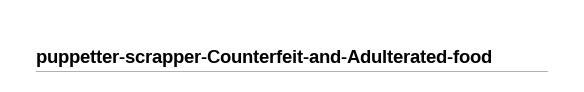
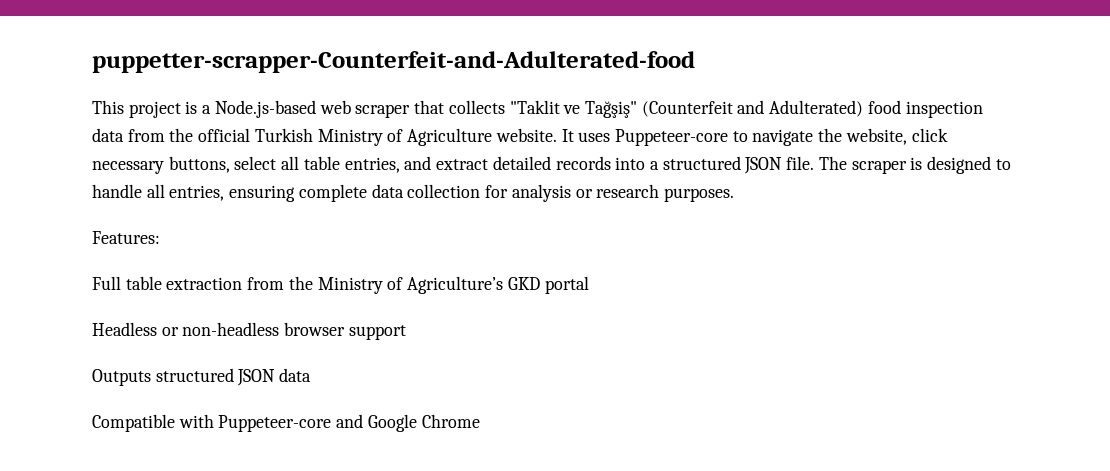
+ This project is a Node.js-based web scraper that collects "Taklit ve Tağşiş" (Counterfeit and Adulterated) food inspection data from the official Turkish Ministry of Agriculture website. It uses Puppeteer-core to navigate the website, click necessary buttons, select all table entries, and extract detailed records into a structured JSON file. The scraper is designed to handle all entries, ensuring complete data collection for analysis or research purposes.
+ Features:
+ Full table extraction from the Ministry of Agriculture’s GKD portal
+ Headless or non-headless browser support
+ Outputs structured JSON data
+ Compatible with Puppeteer-core and Google Chrome

